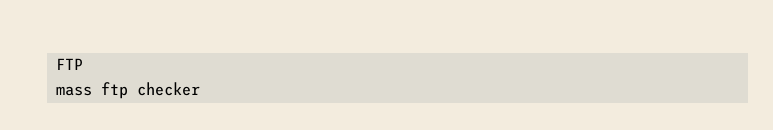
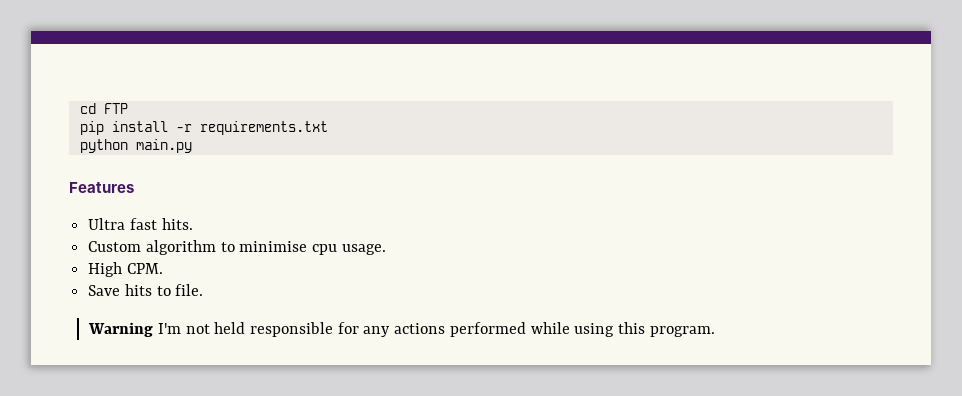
- FTP
+ cd FTP
- mass ftp checker
+ pip install -r requirements.txt
+ python main.py
+ Features
+ Ultra fast hits.
+ Custom algorithm to minimise cpu usage.
+ High CPM.
+ Save hits to file.
+ Warning I'm not held responsible for any actions performed while using this program.

